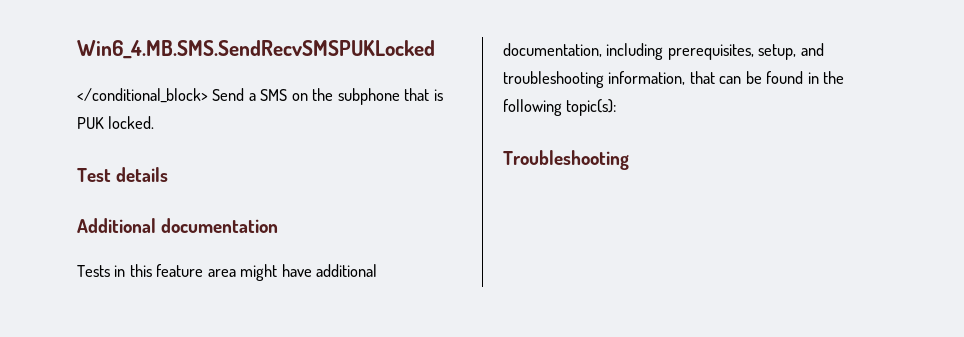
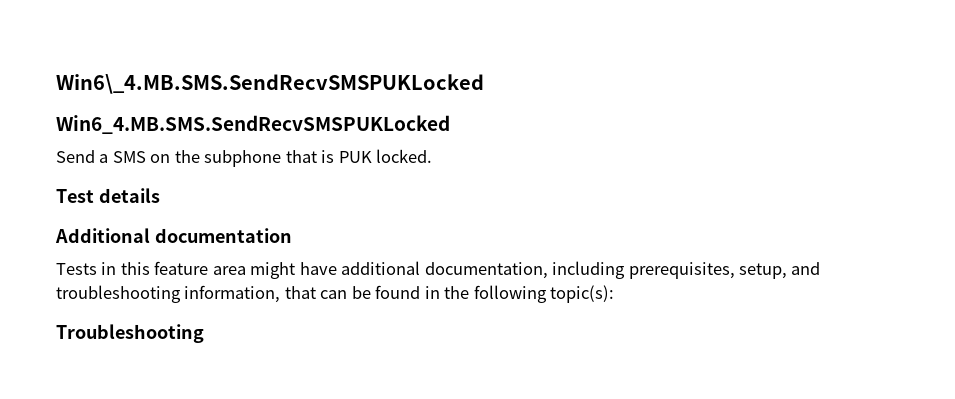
+ Win6\_4.MB.SMS.SendRecvSMSPUKLocked
- </conditional_block> Send a SMS on the subphone that is PUK locked.
+ Send a SMS on the subphone that is PUK locked.

